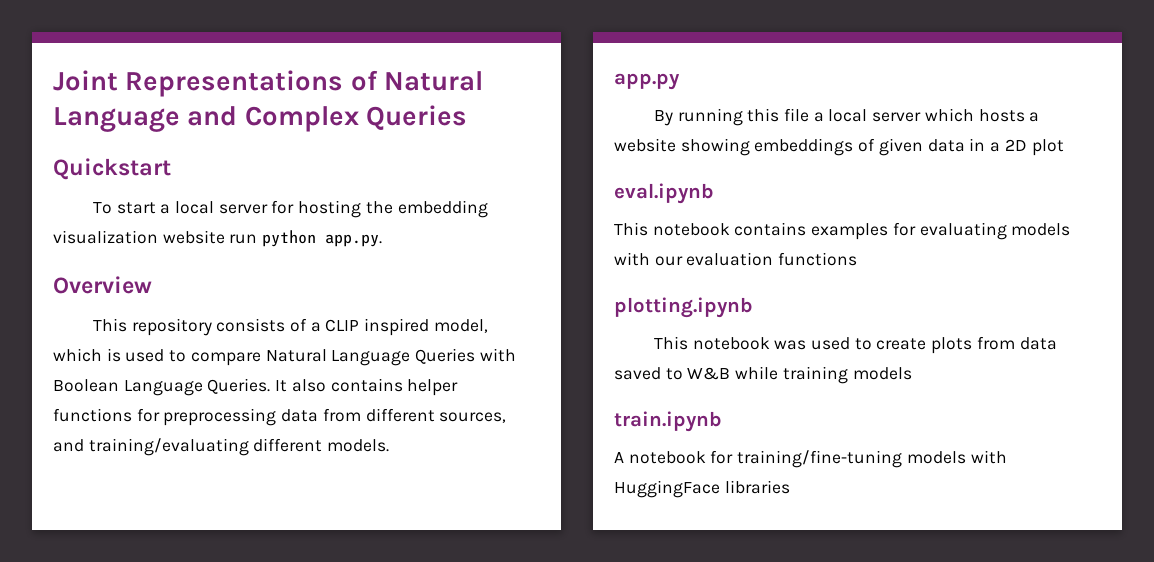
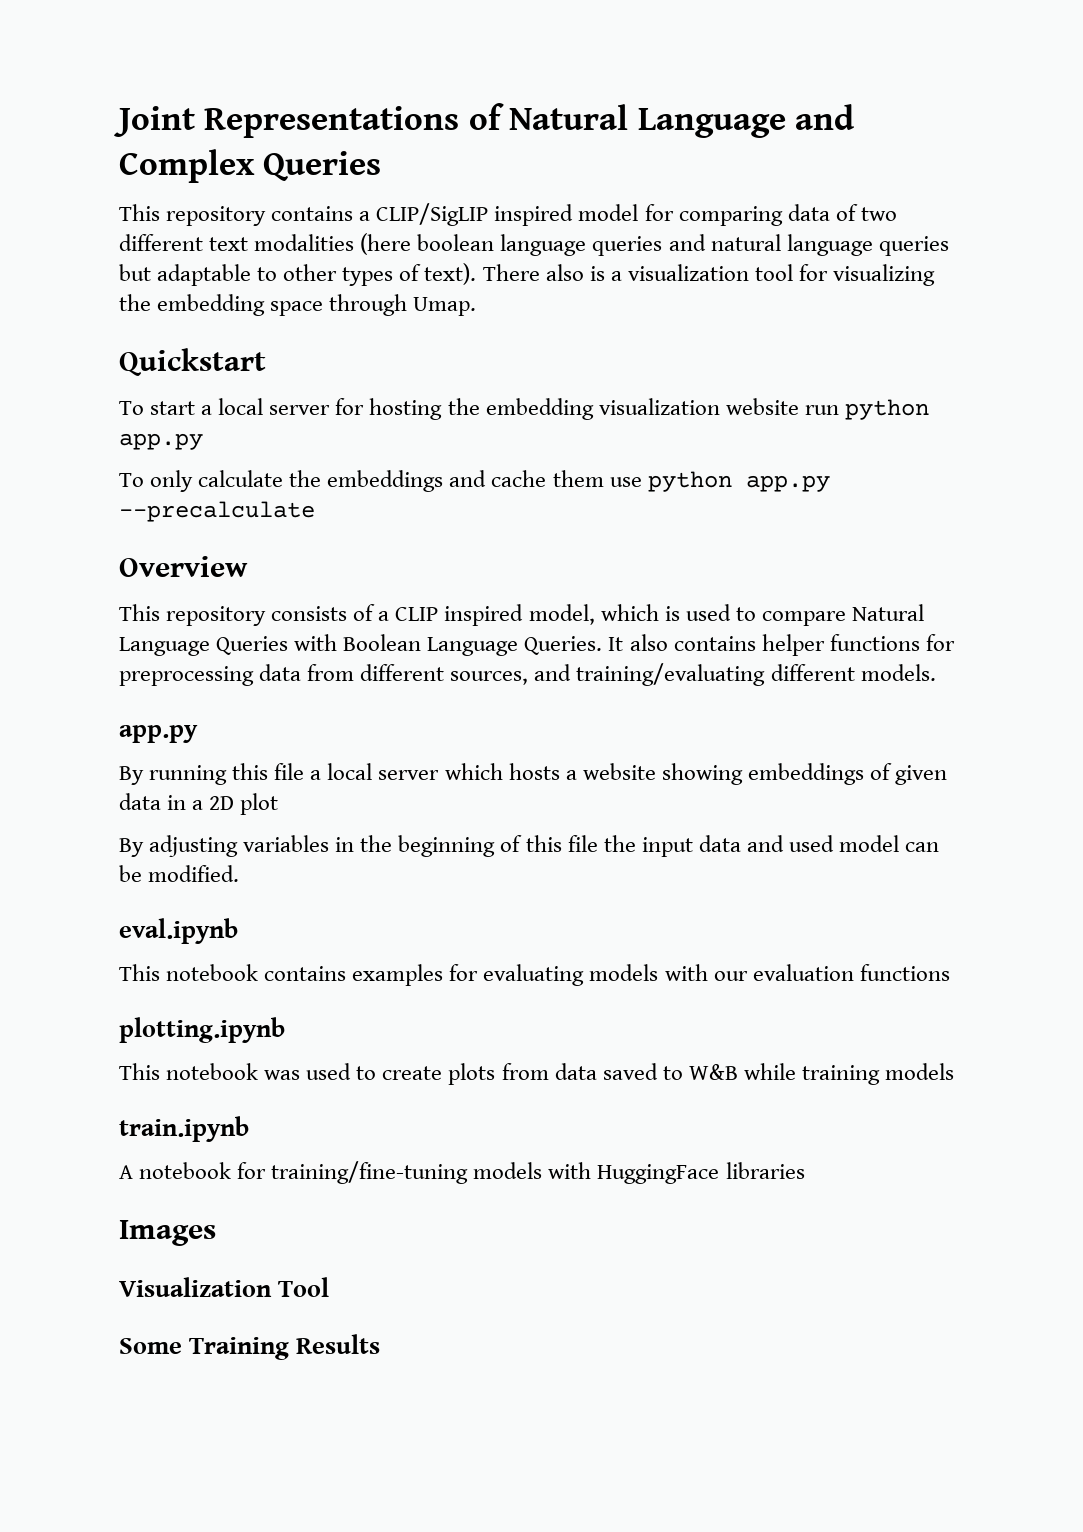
+ This repository contains a CLIP/SigLIP inspired model for comparing data of two different text modalities (here boolean language queries and natural language queries but adaptable to other types of text). There also is a visualization tool for visualizing the embedding space through Umap.
- To start a local server for hosting the embedding visualization website run python app.py.
+ To start a local server for hosting the embedding visualization website run python app.py
+ To only calculate the embeddings and cache them use python app.py --precalculate
+ By adjusting variables in the beginning of this file the input data and used model can be modified.
+ Images
+ Visualization Tool
+ Some Training Results

